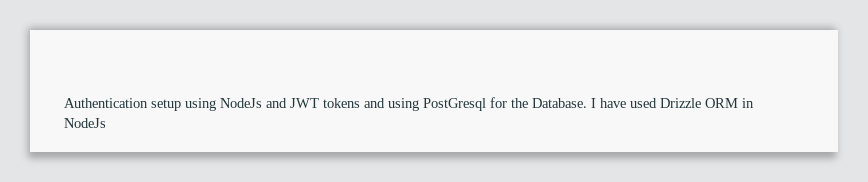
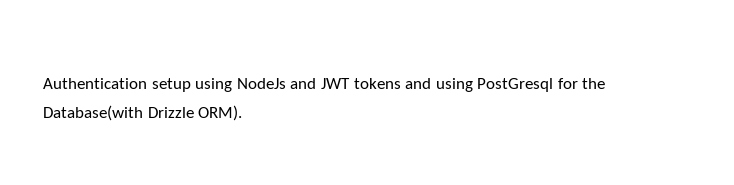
- Authentication setup using NodeJs and JWT tokens and using PostGresql for the Database. I have used Drizzle ORM in NodeJs
+ Authentication setup using NodeJs and JWT tokens and using PostGresql for the Database(with Drizzle ORM).

